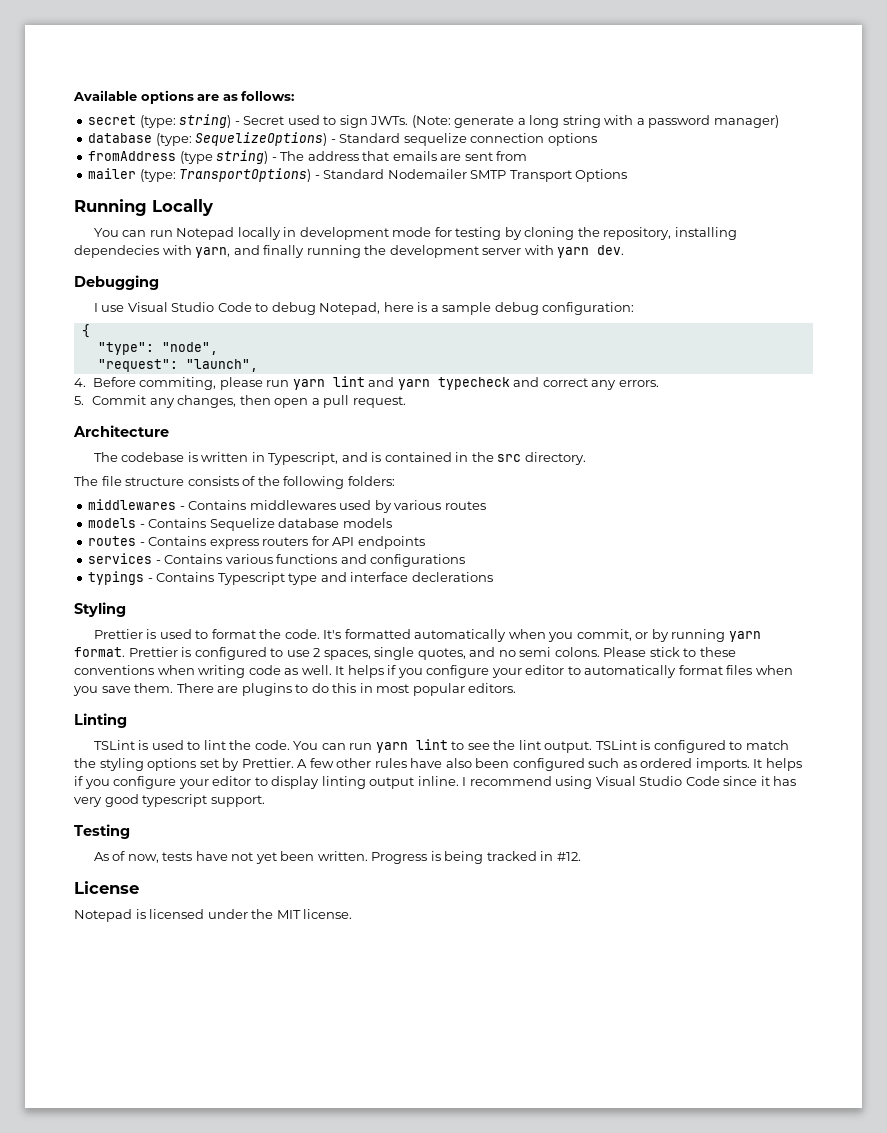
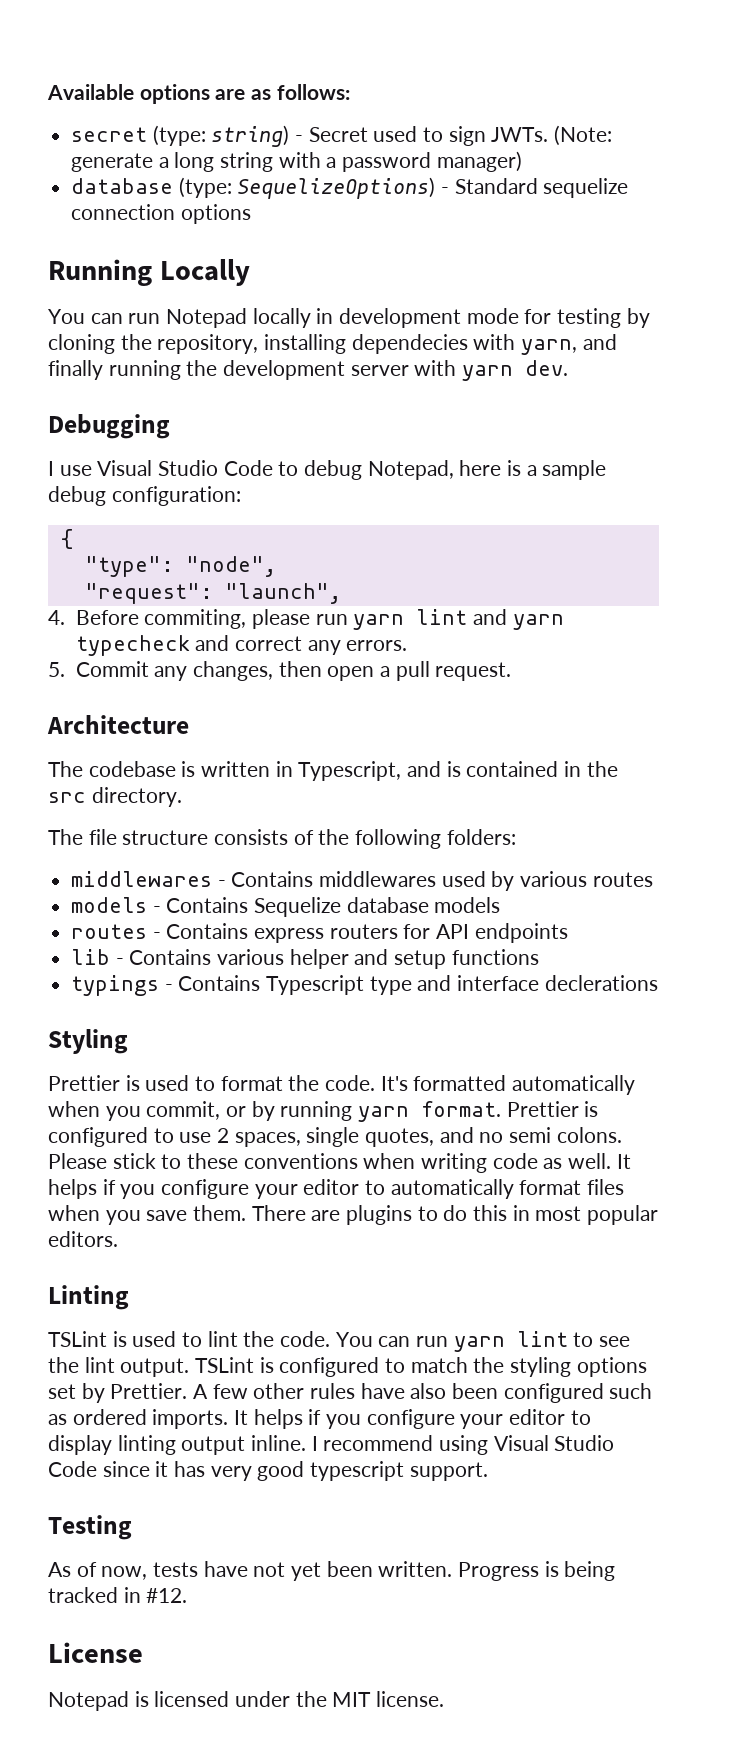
- fromAddress (type string) - The address that emails are sent from
- mailer (type: TransportOptions) - Standard Nodemailer SMTP Transport Options
- services - Contains various functions and configurations
+ lib - Contains various helper and setup functions

